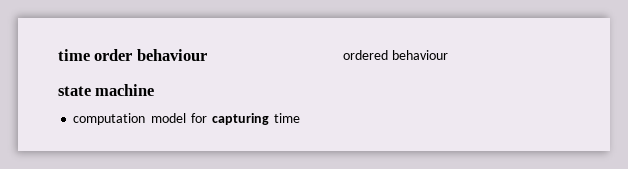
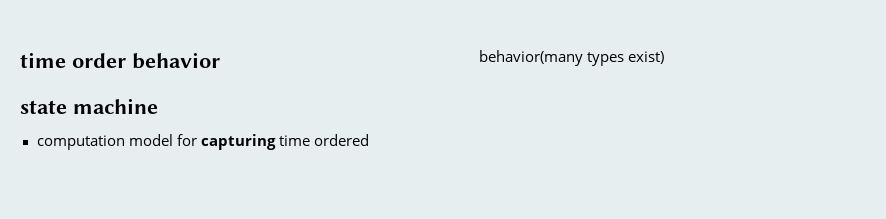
- time order behaviour
+ time order behavior
- computation model for capturing time ordered behaviour
+ computation model for capturing time ordered behavior(many types exist)

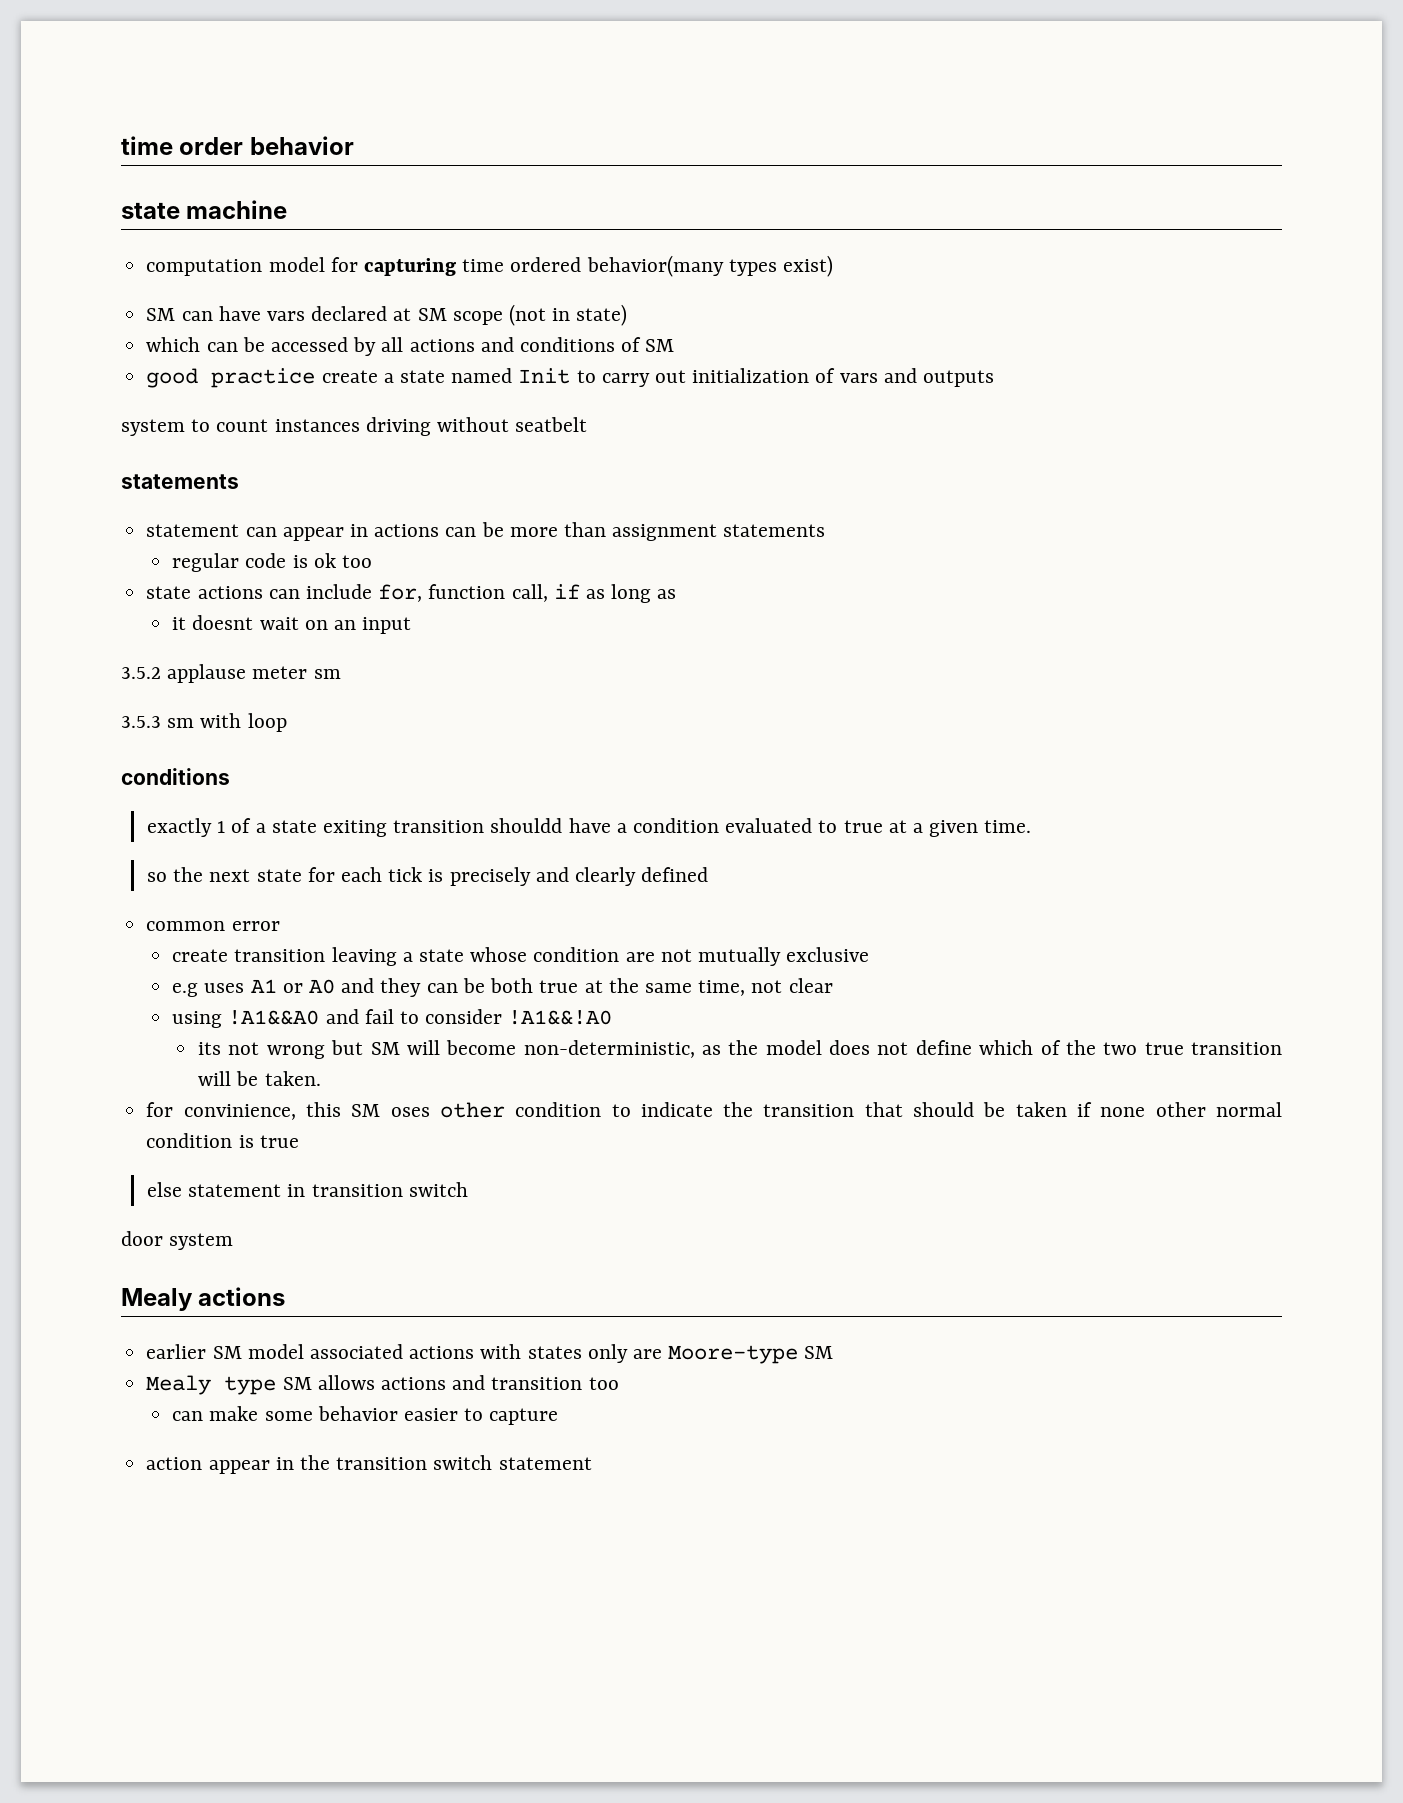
+ SM can have vars declared at SM scope (not in state)
+ which can be accessed by all actions and conditions of SM
+ good practice create a state named Init to carry out initialization of vars and outputs
+ system to count instances driving without seatbelt
+ statements
+ statement can appear in actions can be more than assignment statements
+ regular code is ok too
+ state actions can include for, function call, if as long as
+ it doesnt wait on an input
+ 3.5.2 applause meter sm
+ 3.5.3 sm with loop
+ conditions
+ exactly 1 of a state exiting transition shouldd have a condition evaluated to true at a given time.
+ so the next state for each tick is precisely and clearly defined
+ common error
+ create transition leaving a state whose condition are not mutually exclusive
+ e.g uses A1 or A0 and they can be both true at the same time, not clear
+ using !A1&&A0 and fail to consider !A1&&!A0
+ its not wrong but SM will become non-deterministic, as the model does not define which of the two true transition will be taken.
+ for convinience, this SM oses other condition to indicate the transition that should be taken if none other normal condition is true
+ else statement in transition switch
+ door system
+ Mealy actions
+ earlier SM model associated actions with states only are Moore-type SM
+ Mealy type SM allows actions and transition too
+ can make some behavior easier to capture
+ action appear in the transition switch statement

